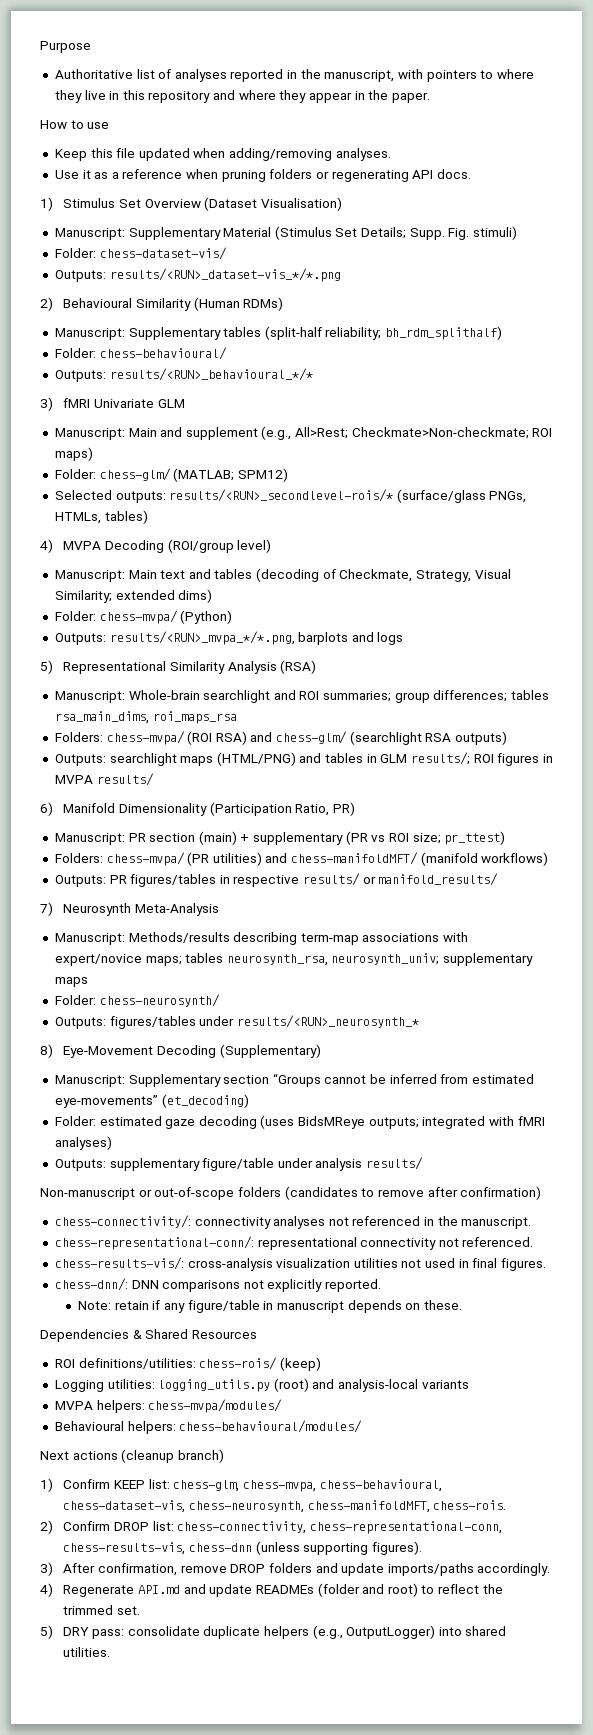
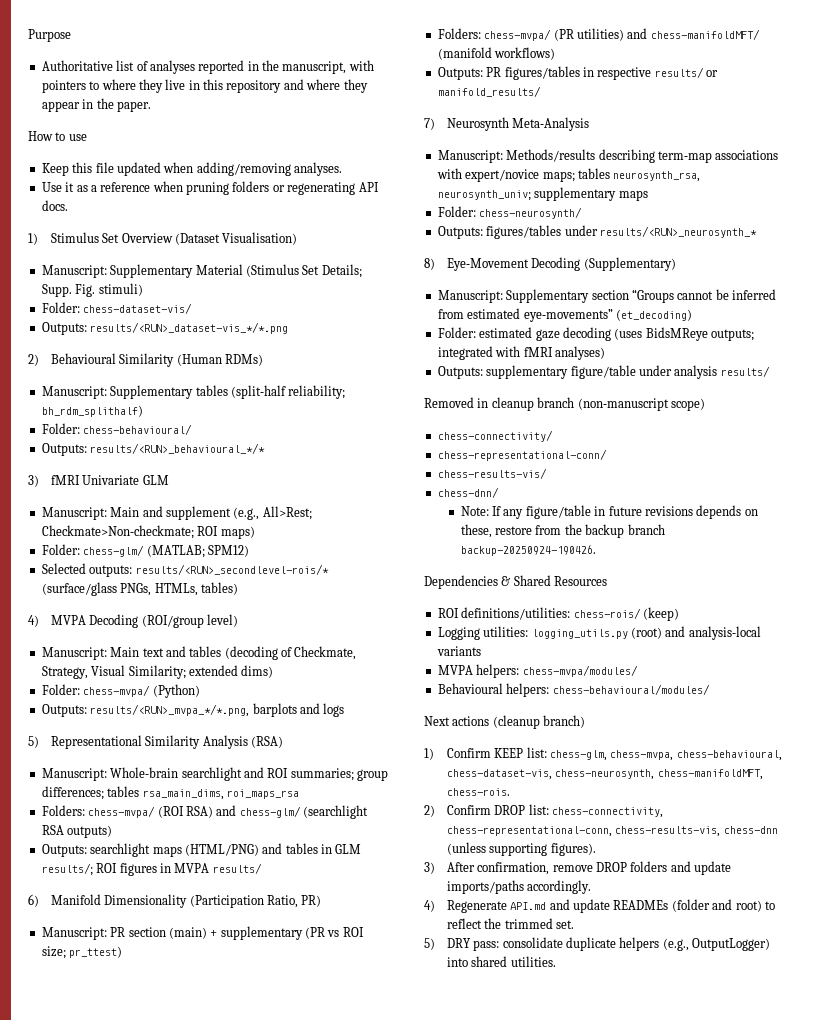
- Non‑manuscript or out‑of‑scope folders (candidates to remove after confirmation)
- chess-connectivity/: connectivity analyses not referenced in the manuscript.
- chess-representational-conn/: representational connectivity not referenced.
- chess-results-vis/: cross‑analysis visualization utilities not used in final figures.
- chess-dnn/: DNN comparisons not explicitly reported.
+ Removed in cleanup branch (non‑manuscript scope)
+ chess-connectivity/
+ chess-representational-conn/
+ chess-results-vis/
+ chess-dnn/
- Note: retain if any figure/table in manuscript depends on these.
+ Note: If any figure/table in future revisions depends on these, restore from the backup branch backup-20250924-190426.

